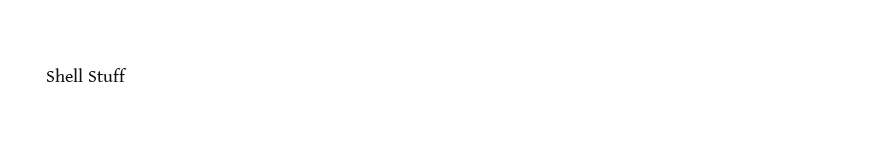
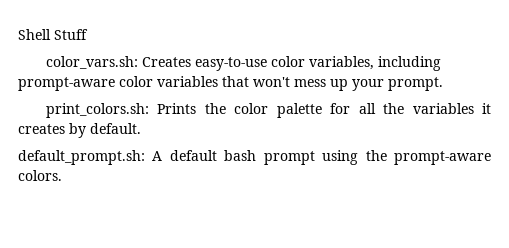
+ color_vars.sh: Creates easy-to-use color variables, including prompt-aware color variables that won't mess up your prompt.
+ print_colors.sh: Prints the color palette for all the variables it creates by default.
+ default_prompt.sh: A default bash prompt using the prompt-aware colors.

